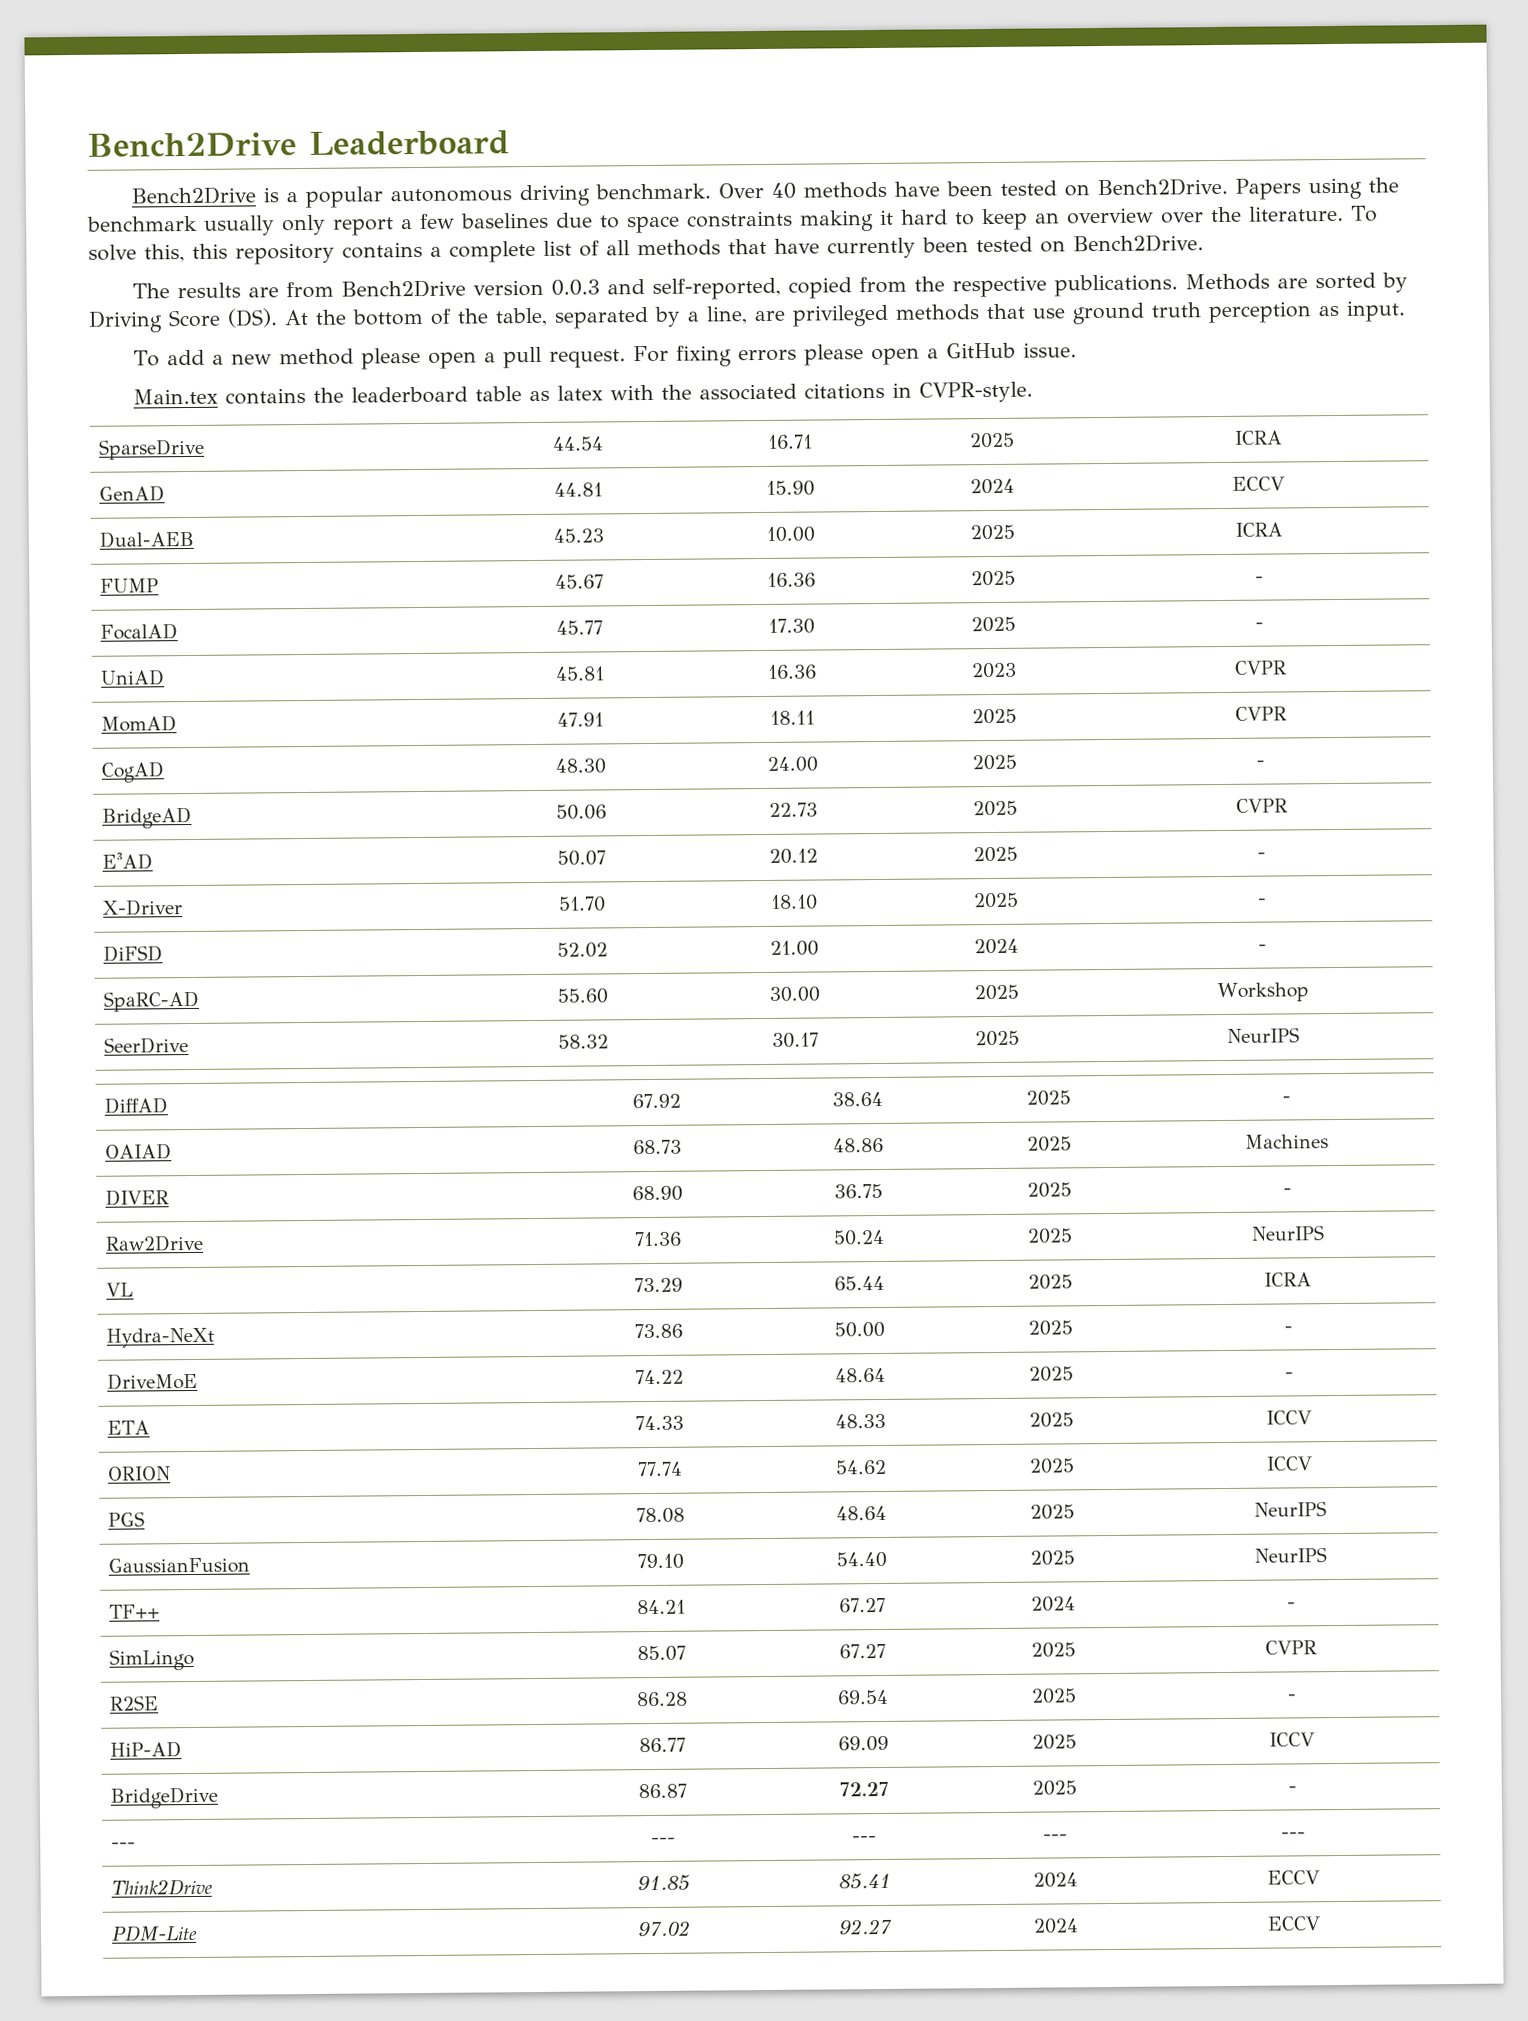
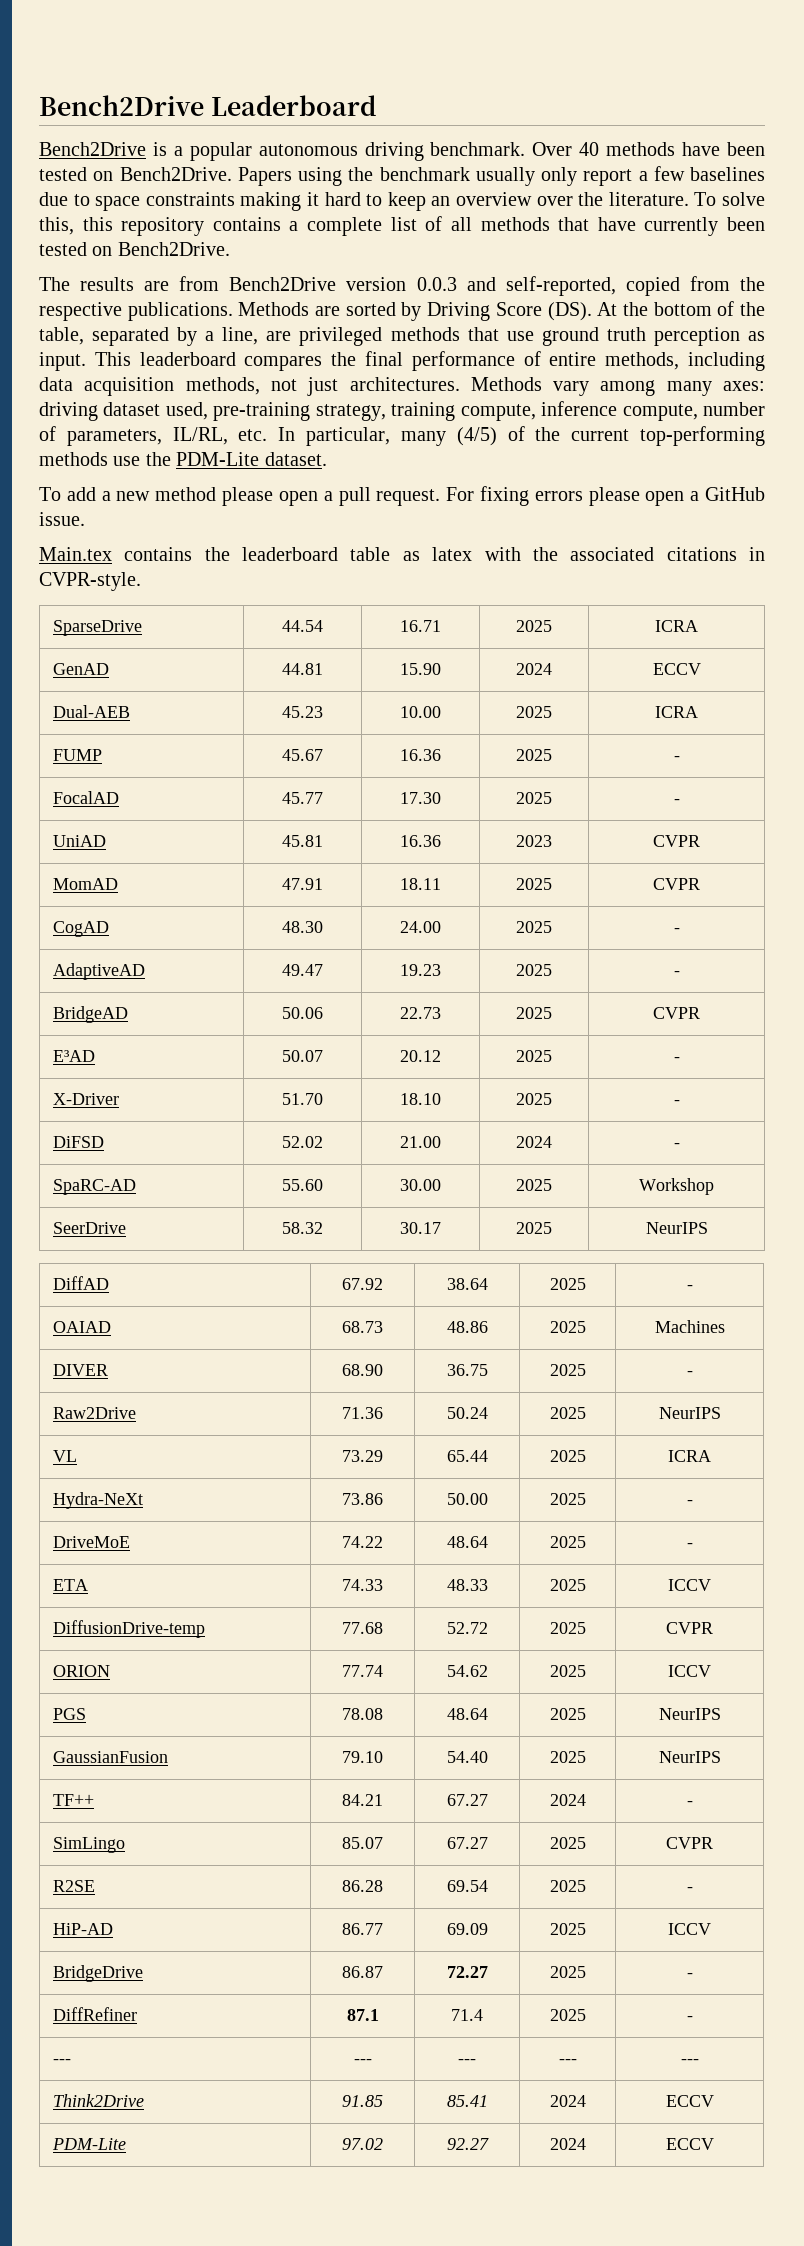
+ This leaderboard compares the final performance of entire methods, including data acquisition methods, not just architectures. Methods vary among many axes: driving dataset used, pre-training strategy, training compute, inference compute, number of parameters, IL/RL, etc. In particular, many (4/5) of the current top-performing methods use the PDM-Lite dataset.
+ AdaptiveAD | 49.47 | 19.23 | 2025 | -
+ DiffusionDrive-temp | 77.68 | 52.72 | 2025 | CVPR
+ DiffRefiner | 87.1 | 71.4 | 2025 | -

